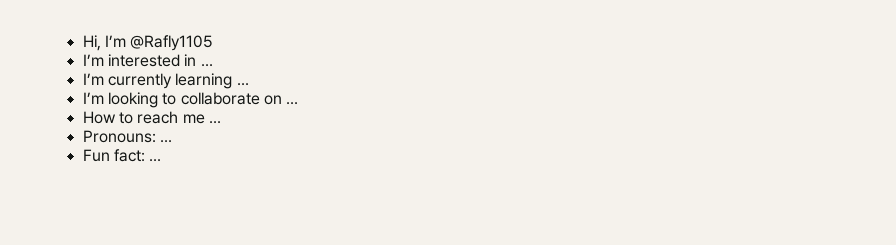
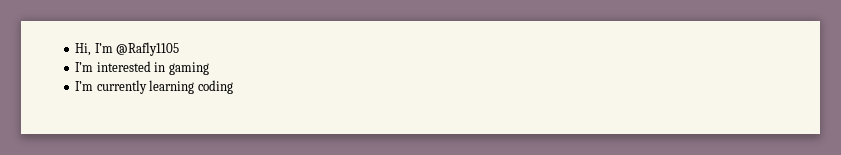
- I’m interested in ...
+ I’m interested in gaming
- I’m currently learning ...
- I’m looking to collaborate on ...
- How to reach me ...
- Pronouns: ...
- Fun fact: ...
+ I’m currently learning coding

